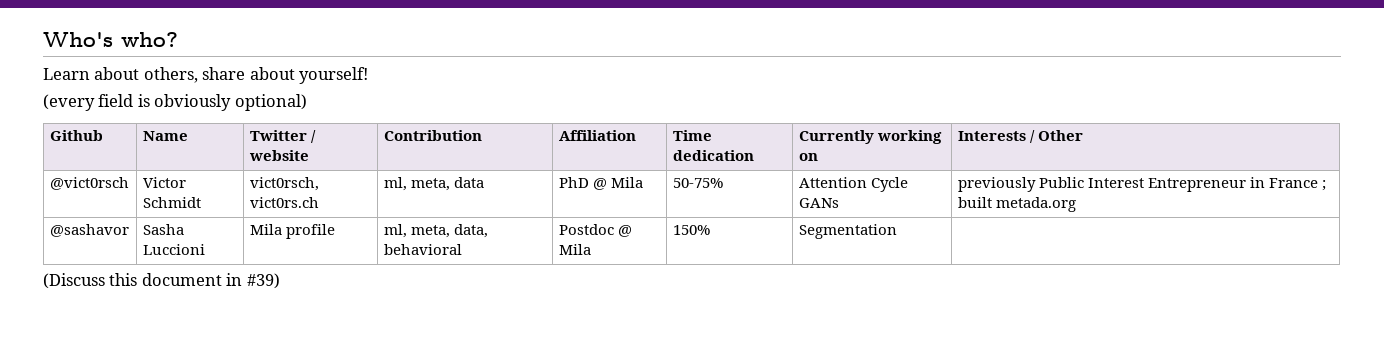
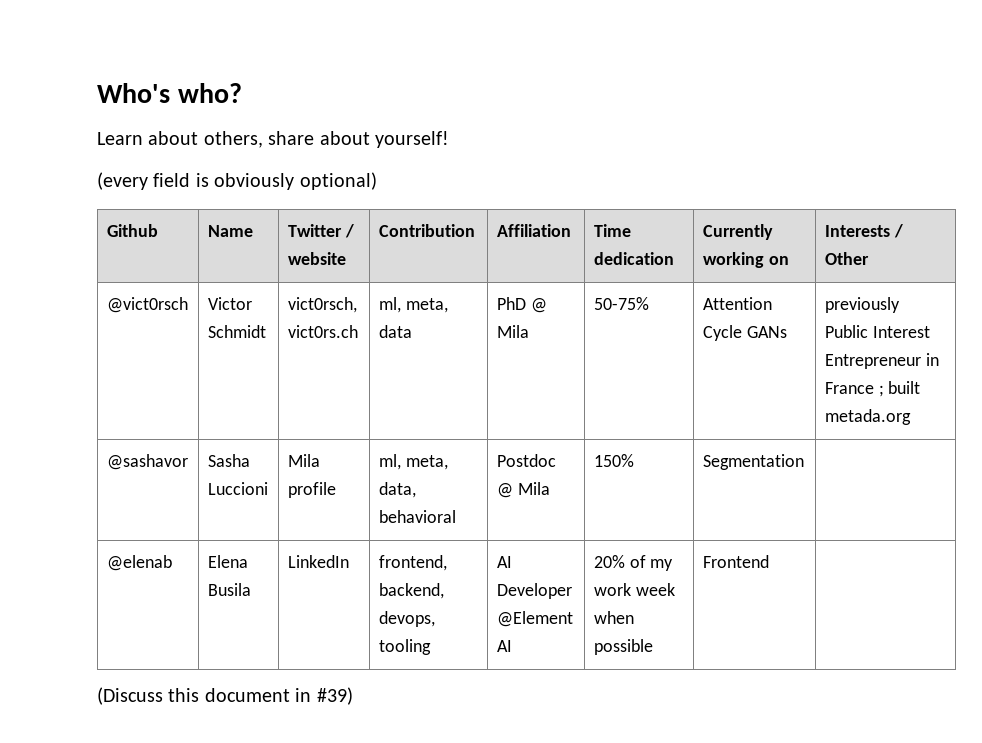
+ @elenab | Elena Busila | LinkedIn | frontend, backend, devops, tooling | AI Developer @Element AI | 20% of my work week when possible | Frontend |

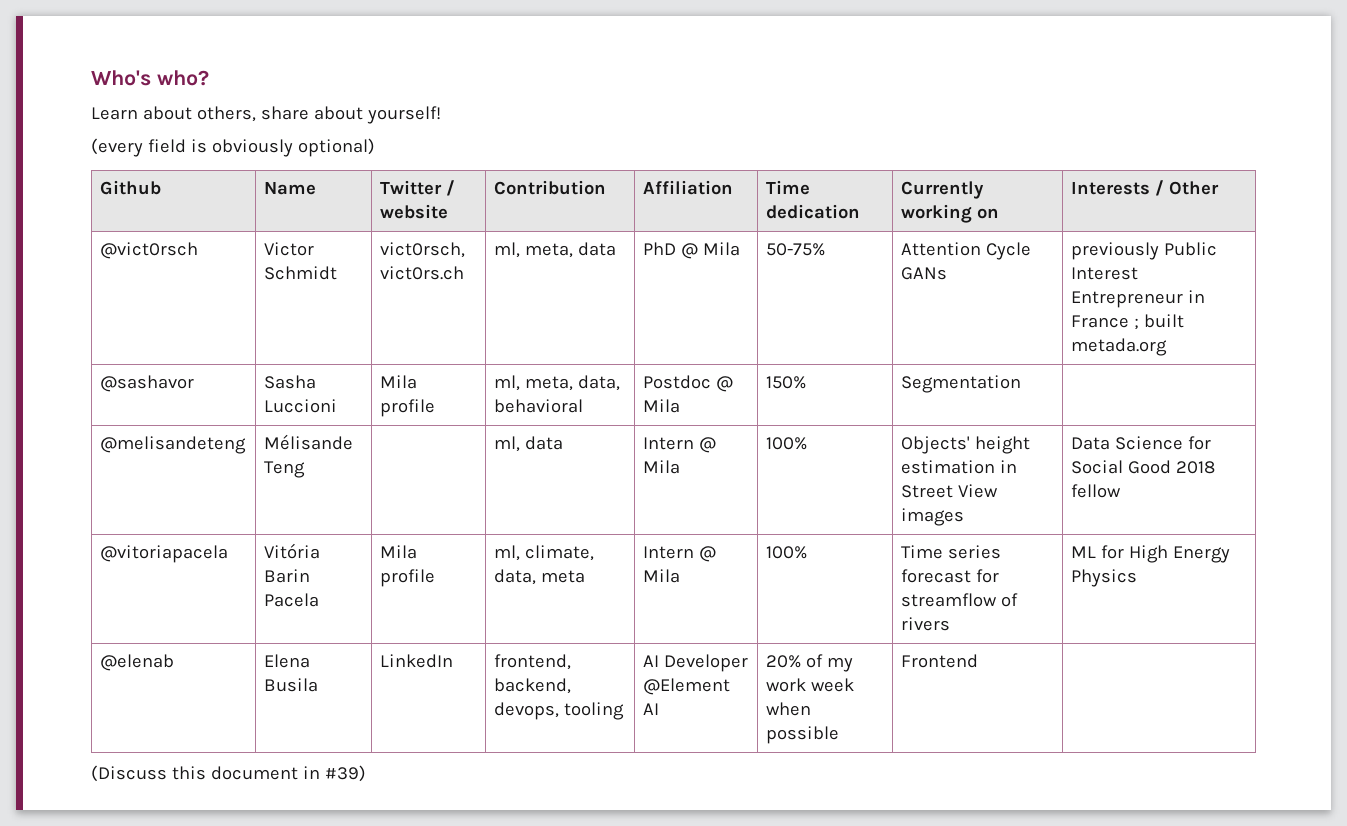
+ @melisandeteng | Mélisande Teng | | ml, data | Intern @ Mila | 100% | Objects' height estimation in Street View images | Data Science for Social Good 2018 fellow
+ @vitoriapacela | Vitória Barin Pacela | Mila profile | ml, climate, data, meta | Intern @ Mila | 100% | Time series forecast for streamflow of rivers | ML for High Energy Physics

